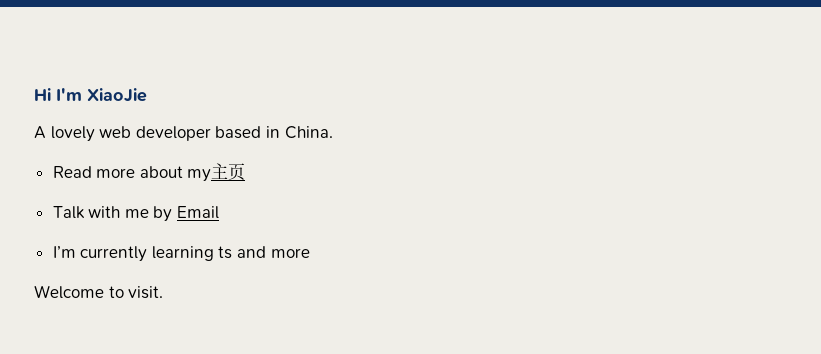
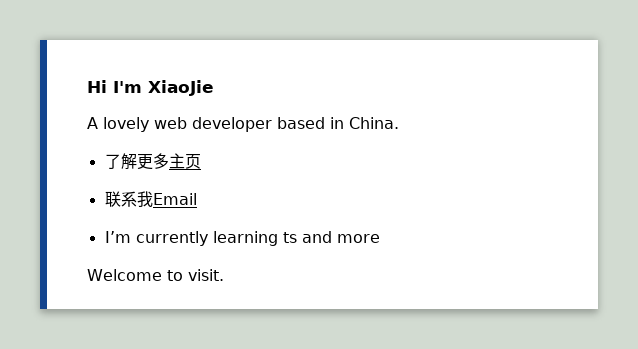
- Read more about my主页
- Talk with me by Email
+ 了解更多主页
+ 联系我Email

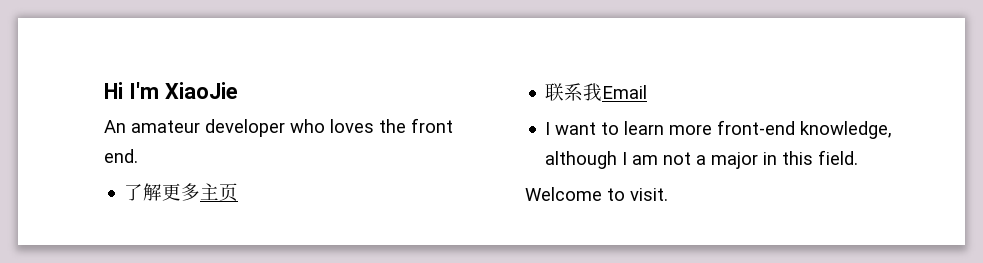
- A lovely web developer based in China.
+ An amateur developer who loves the front end.
- I’m currently learning ts and more
+ I want to learn more front-end knowledge, although I am not a major in this field.

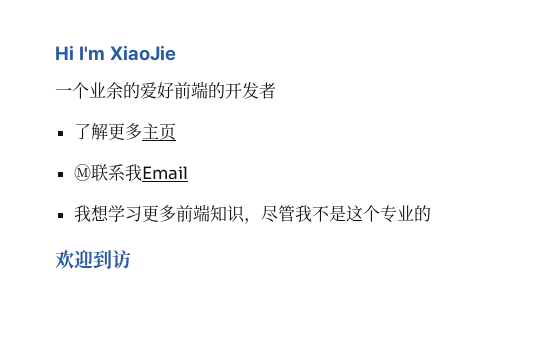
- An amateur developer who loves the front end.
+ 一个业余的爱好前端的开发者
- 联系我Email
+ Ⓜ联系我Email
- I want to learn more front-end knowledge, although I am not a major in this field.
- Welcome to visit.
+ 我想学习更多前端知识，尽管我不是这个专业的
+ 欢迎到访

